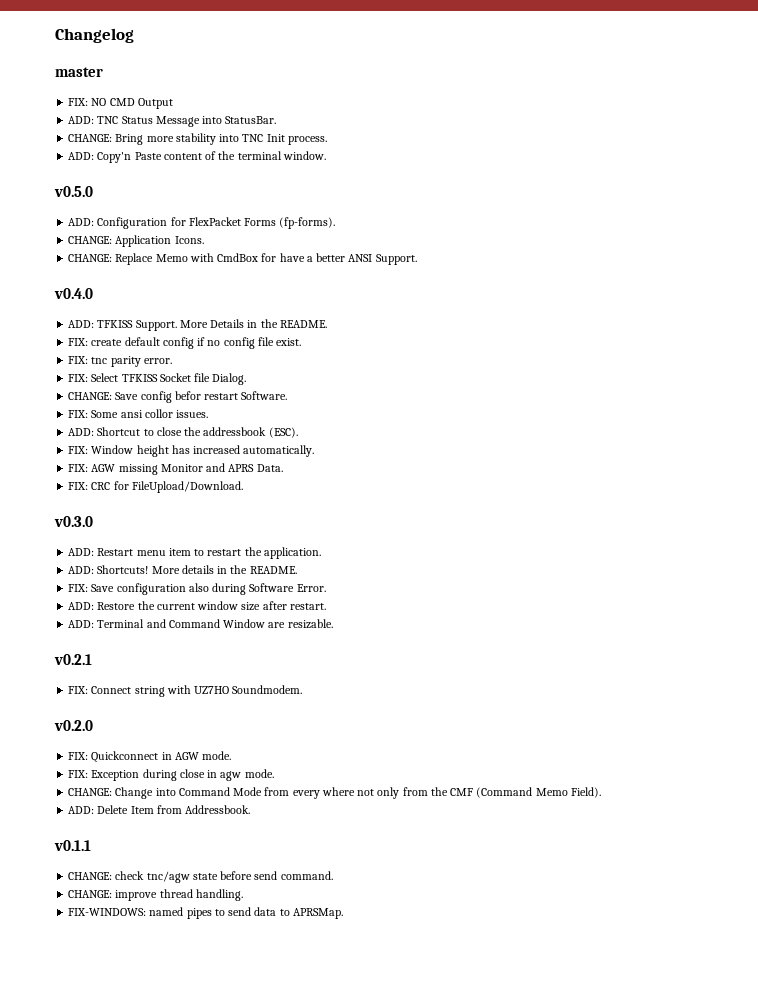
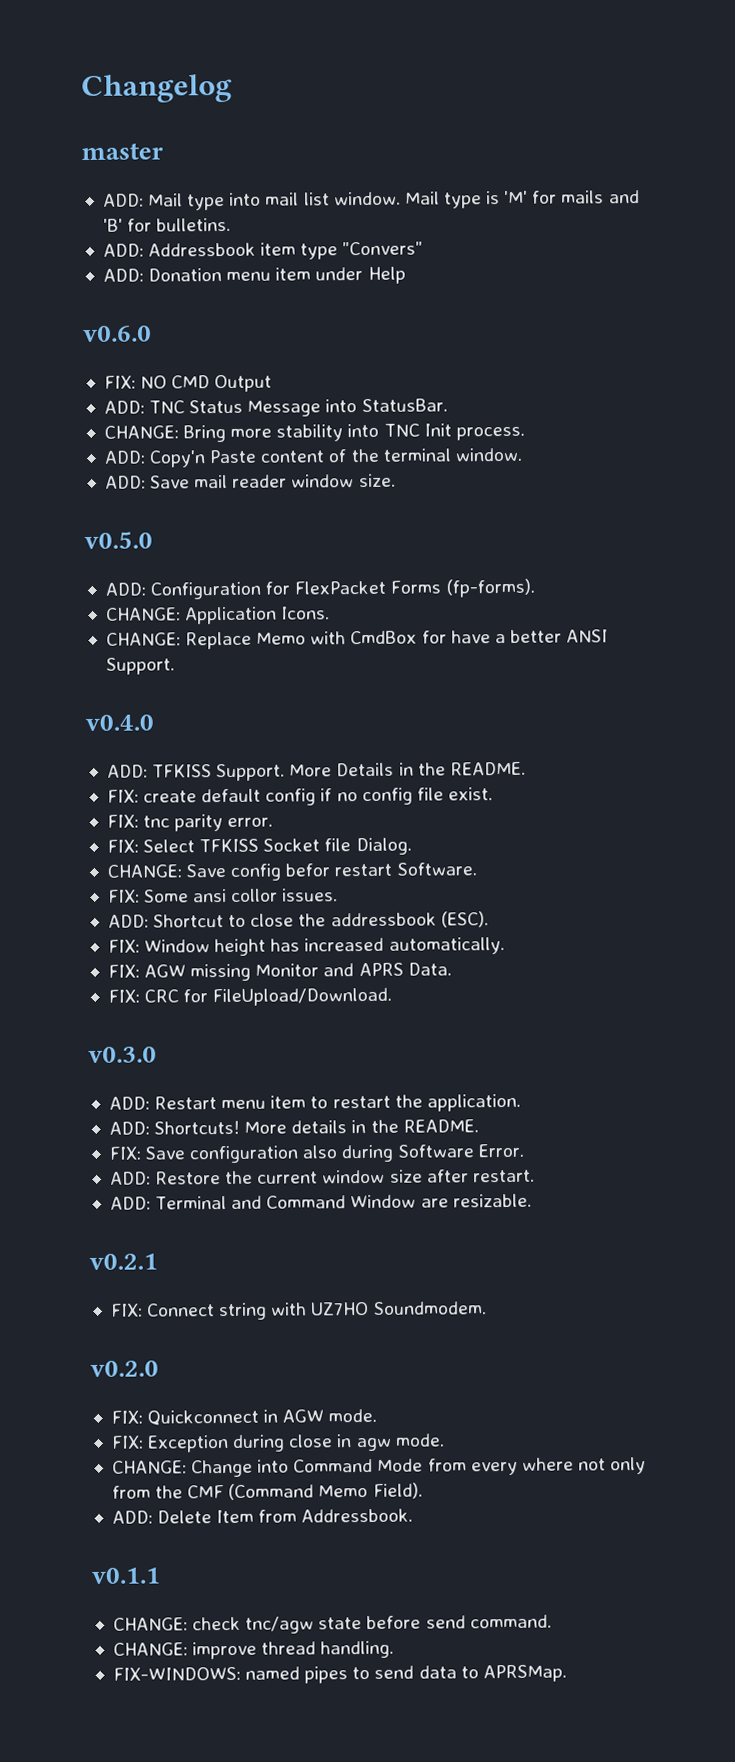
+ ADD: Mail type into mail list window. Mail type is 'M' for mails and 'B' for bulletins.
+ ADD: Addressbook item type "Convers"
+ ADD: Donation menu item under Help
+ v0.6.0
+ ADD: Save mail reader window size.

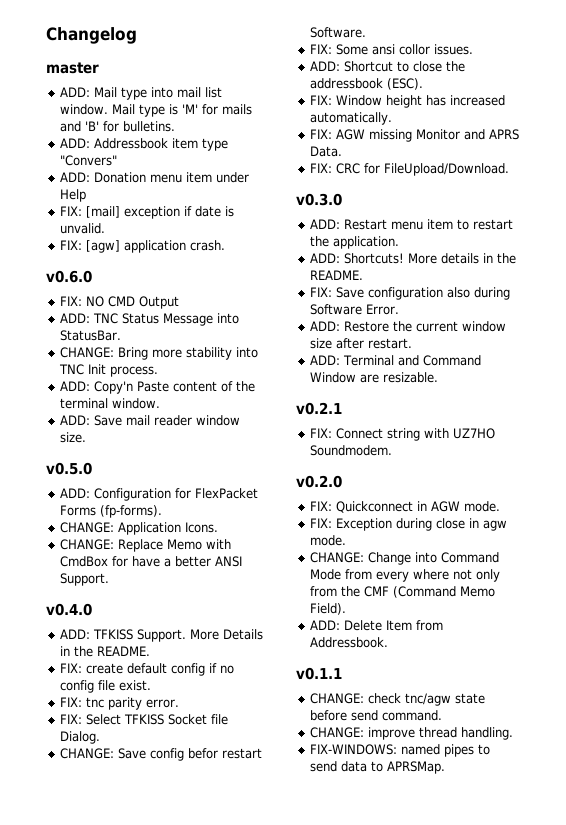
+ FIX: [mail] exception if date is unvalid.
+ FIX: [agw] application crash.

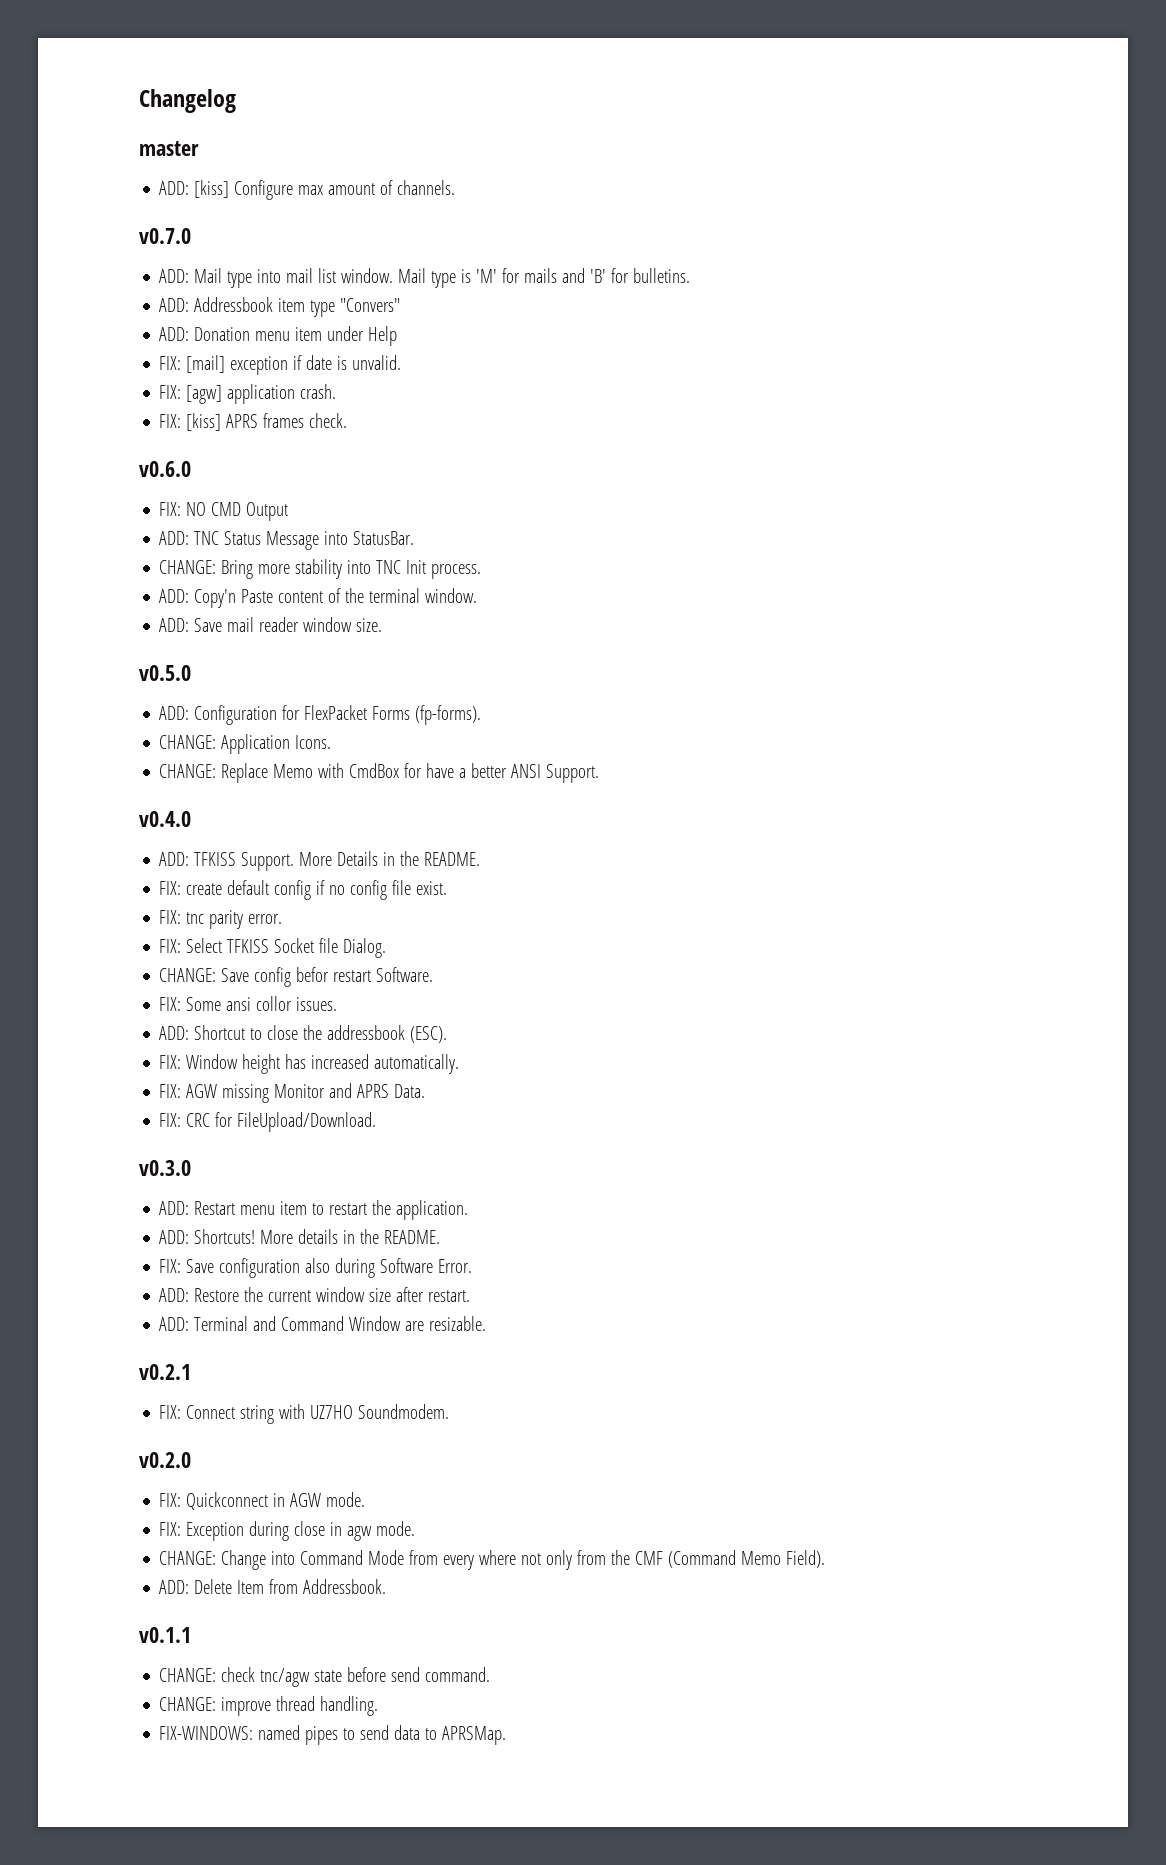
+ ADD: [kiss] Configure max amount of channels.
+ v0.7.0
+ FIX: [kiss] APRS frames check.

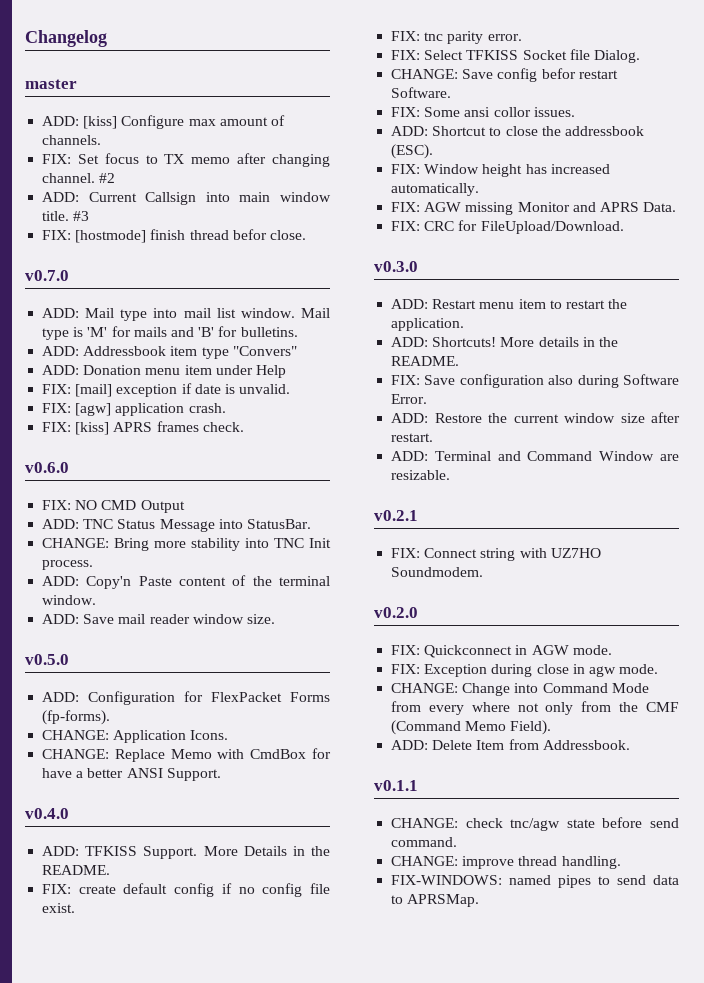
+ FIX: Set focus to TX memo after changing channel. #2
+ ADD: Current Callsign into main window title. #3
+ FIX: [hostmode] finish thread befor close.

